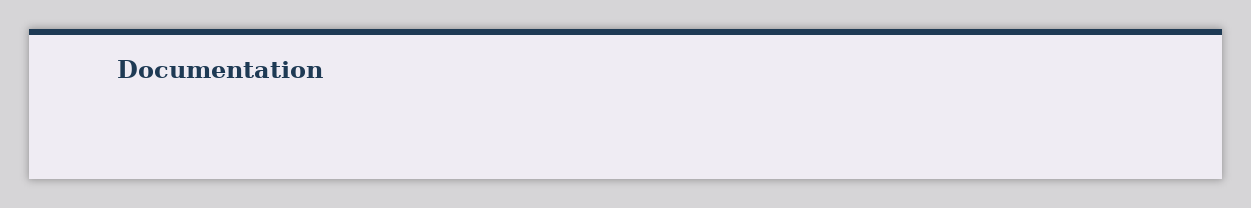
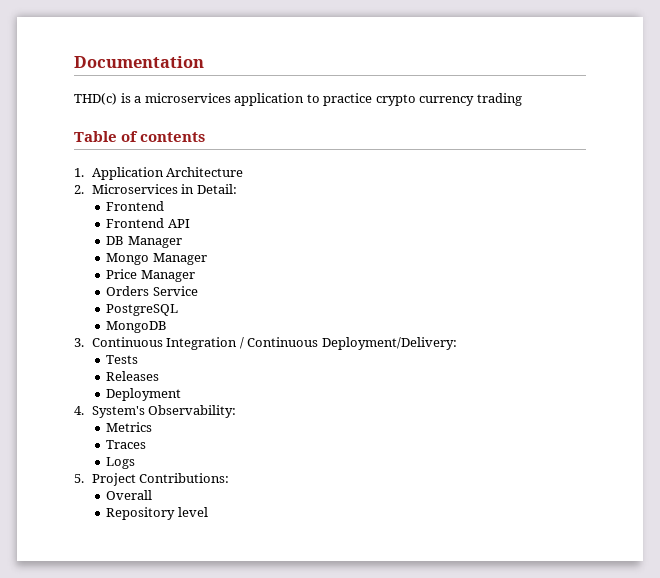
+ THD(c) is a microservices application to practice crypto currency trading
+ Table of contents
+ 1. Application Architecture
+ 2. Microservices in Detail:
+ Frontend
+ Frontend API
+ DB Manager
+ Mongo Manager
+ Price Manager
+ Orders Service
+ PostgreSQL
+ MongoDB
+ 3. Continuous Integration / Continuous Deployment/Delivery:
+ Tests
+ Releases
+ Deployment
+ 4. System's Observability:
+ Metrics
+ Traces
+ Logs
+ 5. Project Contributions:
+ Overall
+ Repository level

